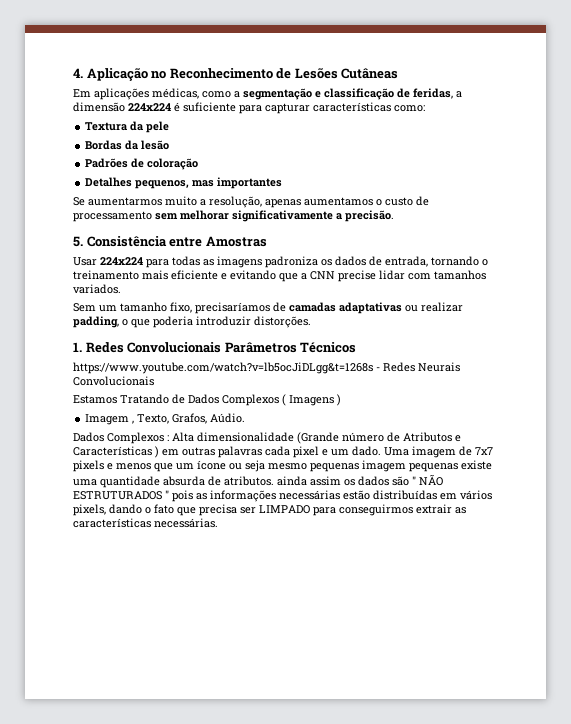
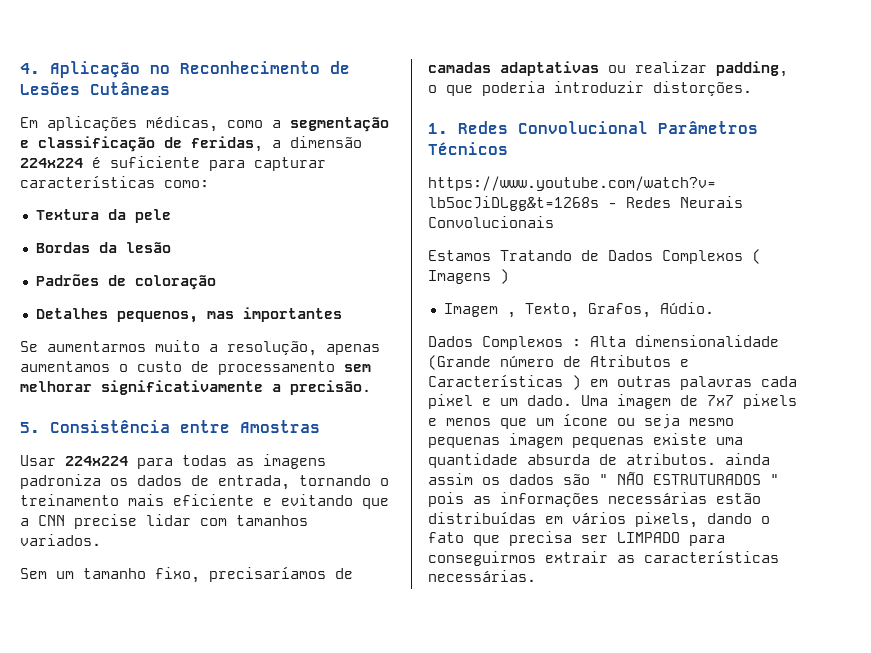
- 1. Redes Convolucionais Parâmetros Técnicos
+ 1. Redes Convolucional Parâmetros Técnicos

